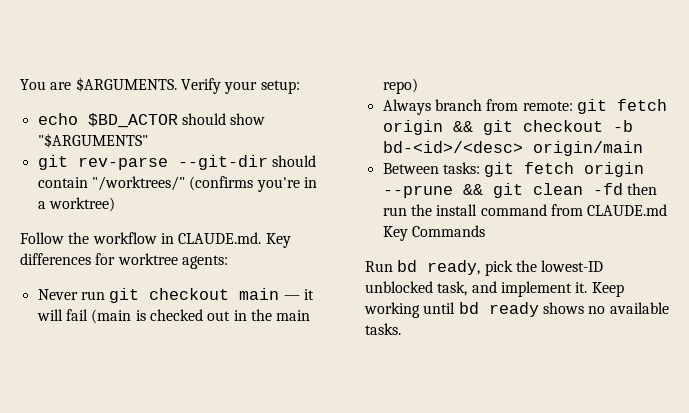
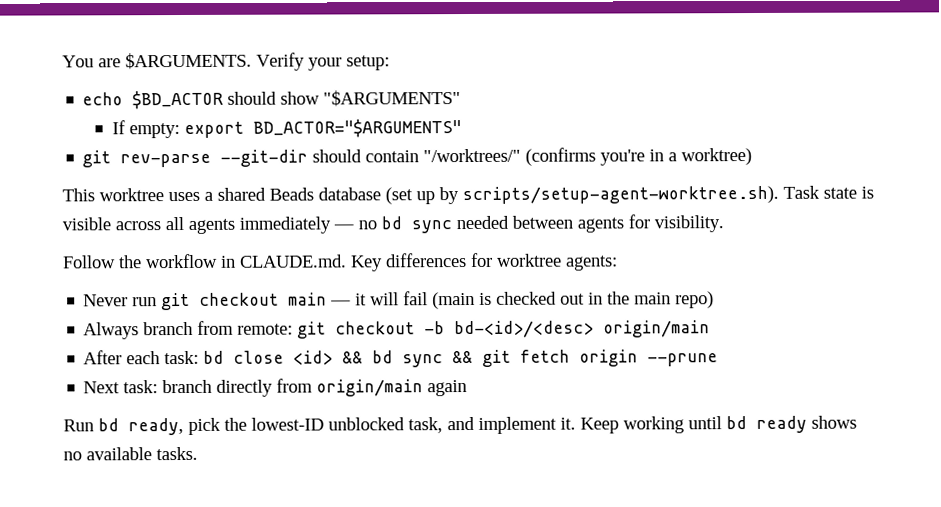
+ If empty: export BD_ACTOR="$ARGUMENTS"
+ This worktree uses a shared Beads database (set up by scripts/setup-agent-worktree.sh). Task state is visible across all agents immediately — no bd sync needed between agents for visibility.
- Always branch from remote: git fetch origin && git checkout -b bd-<id>/<desc> origin/main
+ Always branch from remote: git checkout -b bd-<id>/<desc> origin/main
- Between tasks: git fetch origin --prune && git clean -fd then run the install command from CLAUDE.md Key Commands
+ After each task: bd close <id> && bd sync && git fetch origin --prune
+ Next task: branch directly from origin/main again

